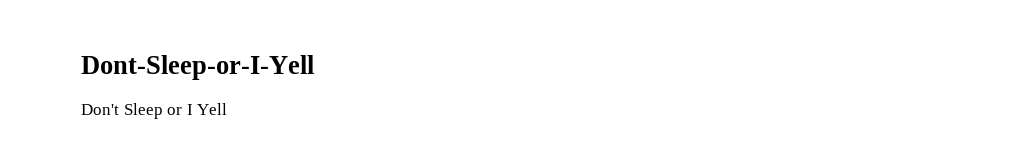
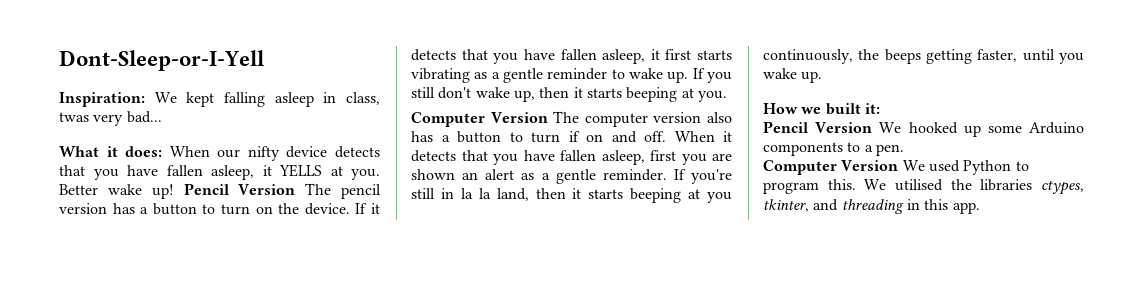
- Don't Sleep or I Yell
+ Inspiration: We kept falling asleep in class, twas very bad...
+ What it does: When our nifty device detects that you have fallen asleep, it YELLS at you. Better wake up! Pencil Version The pencil version has a button to turn on the device. If it detects that you have fallen asleep, it first starts vibrating as a gentle reminder to wake up. If you still don't wake up, then it starts beeping at you.
+ Computer Version The computer version also has a button to turn if on and off. When it detects that you have fallen asleep, first you are shown an alert as a gentle reminder. If you're still in la la land, then it starts beeping at you continuously, the beeps getting faster, until you wake up.
+ How we built it:
+ Pencil Version We hooked up some Arduino components to a pen.
+ Computer Version We used Python to program this. We utilised the libraries ctypes, tkinter, and threading in this app.

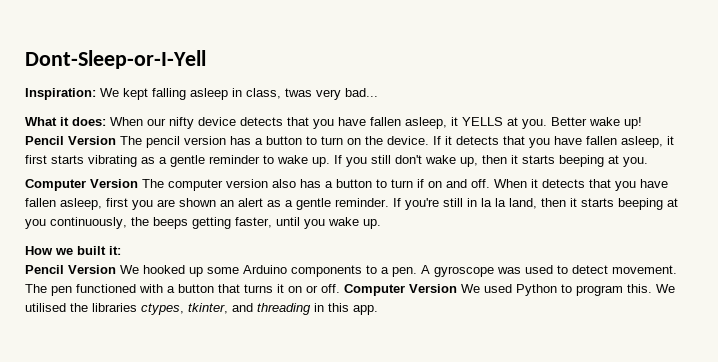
- Better wake up! Pencil Version The pencil version has a button to turn on the device.
+ Better wake up!
+ Pencil Version The pencil version has a button to turn on the device.
- Pencil Version We hooked up some Arduino components to a pen.
- Computer Version We used Python to program this.
+ Pencil Version We hooked up some Arduino components to a pen. A gyroscope was used to detect movement. The pen functioned with a button that turns it on or off. Computer Version We used Python to program this.

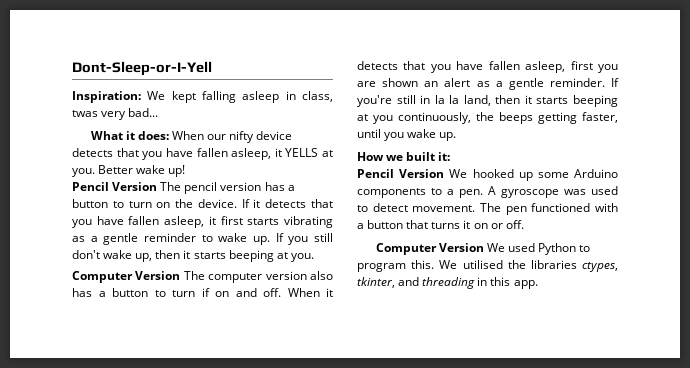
- The pen functioned with a button that turns it on or off. Computer Version We used Python to program this.
+ The pen functioned with a button that turns it on or off.
+ Computer Version We used Python to program this.

